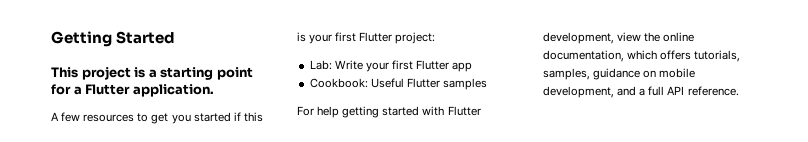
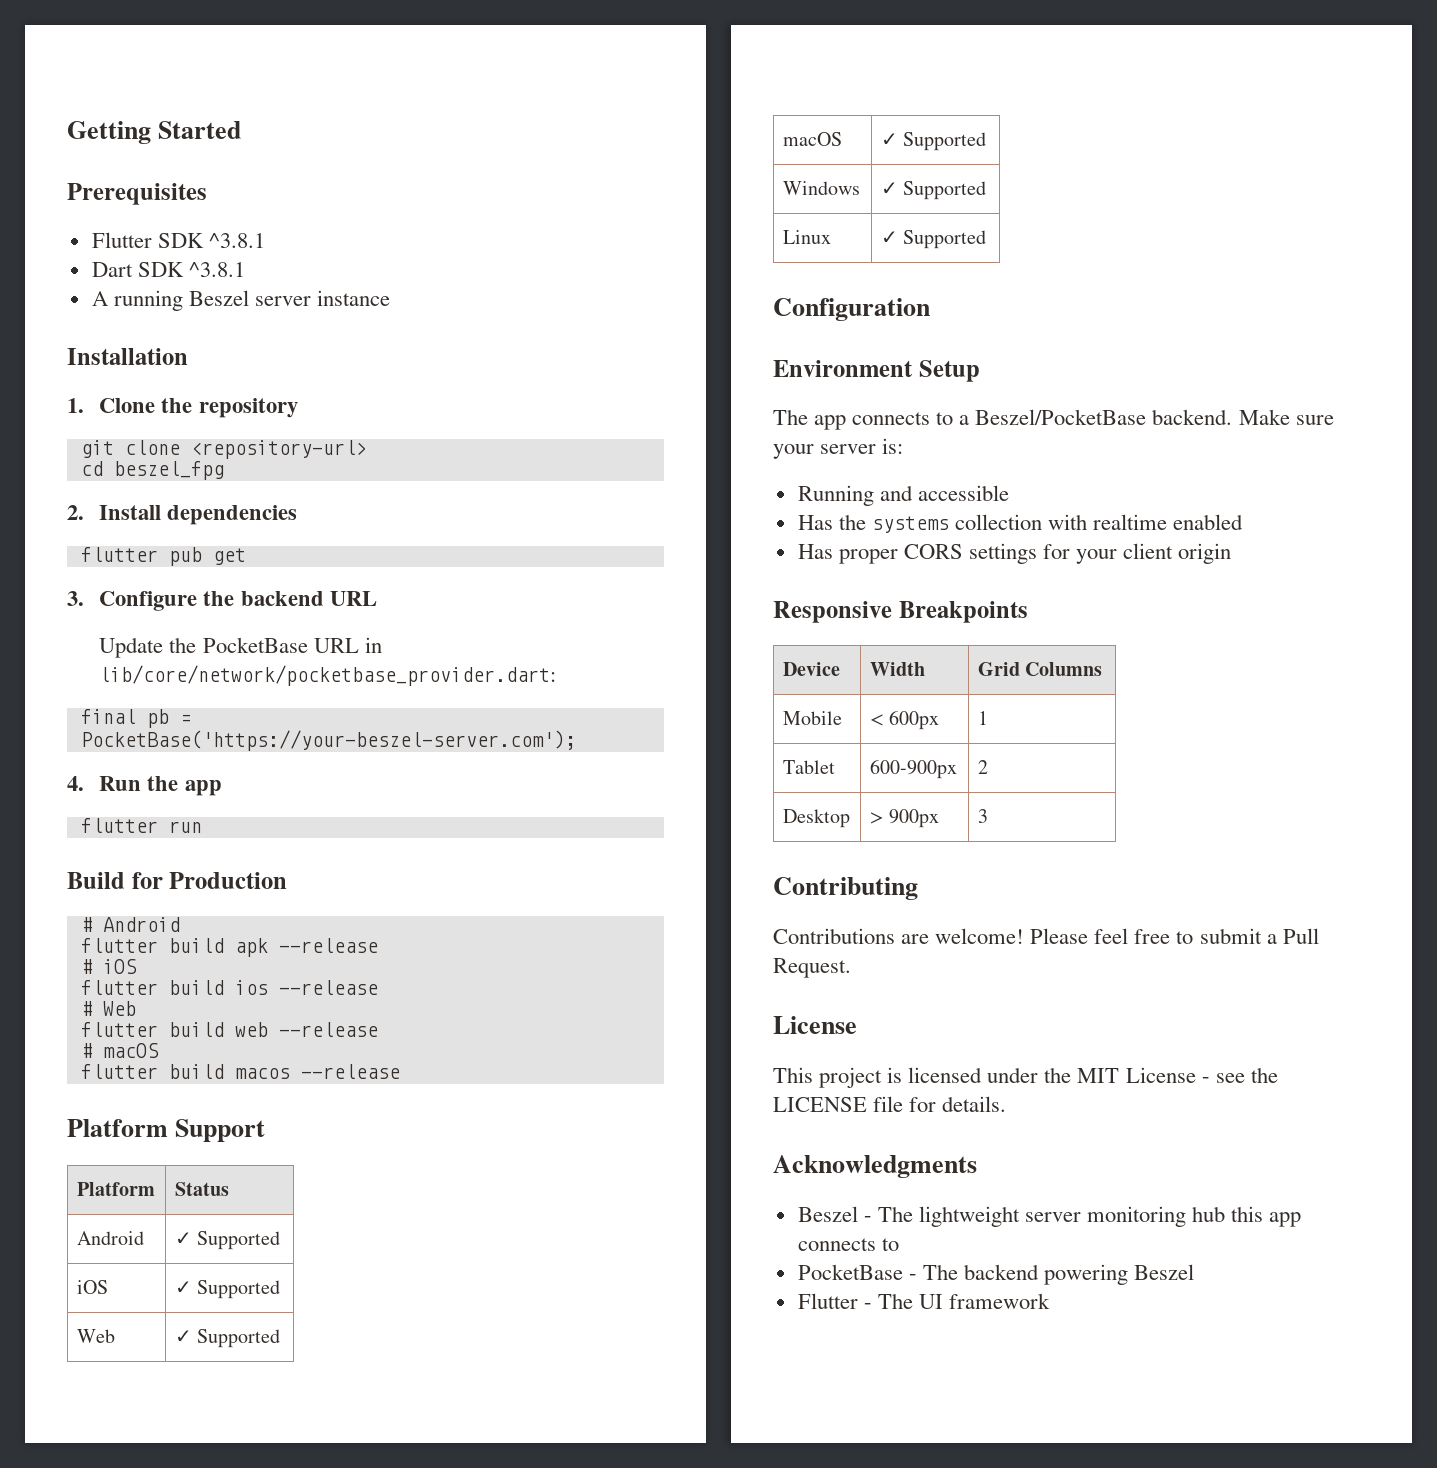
- This project is a starting point for a Flutter application.
- A few resources to get you started if this is your first Flutter project:
- Lab: Write your first Flutter app
- Cookbook: Useful Flutter samples
- For help getting started with Flutter development, view the online documentation, which offers tutorials, samples, guidance on mobile development, and a full API reference.
+ Prerequisites
+ Flutter SDK ^3.8.1
+ Dart SDK ^3.8.1
+ A running Beszel server instance
+ Installation
+ 1. Clone the repository
+ git clone <repository-url>
+ cd beszel_fpg
+ 2. Install dependencies
+ flutter pub get
+ 3. Configure the backend URL
+ Update the PocketBase URL in lib/core/network/pocketbase_provider.dart:
+ final pb = PocketBase('https://your-beszel-server.com');
+ 4. Run the app
+ flutter run
+ Build for Production
+ # Android
+ flutter build apk --release
+ # iOS
+ flutter build ios --release
+ # Web
+ flutter build web --release
+ # macOS
+ flutter build macos --release
+ Platform Support
+ Platform | Status
+ Android | ✓ Supported
+ iOS | ✓ Supported
+ Web | ✓ Supported
+ macOS | ✓ Supported
+ Windows | ✓ Supported
+ Linux | ✓ Supported
+ Configuration
+ Environment Setup
+ The app connects to a Beszel/PocketBase backend. Make sure your server is:
+ Running and accessible
+ Has the systems collection with realtime enabled
+ Has proper CORS settings for your client origin
+ Responsive Breakpoints
+ Device | Width | Grid Columns
+ Mobile | < 600px | 1
+ Tablet | 600-900px | 2
+ Desktop | > 900px | 3
+ Contributing
+ Contributions are welcome! Please feel free to submit a Pull Request.
+ License
+ This project is licensed under the MIT License - see the LICENSE file for details.
+ Acknowledgments
+ Beszel - The lightweight server monitoring hub this app connects to
+ PocketBase - The backend powering Beszel
+ Flutter - The UI framework

